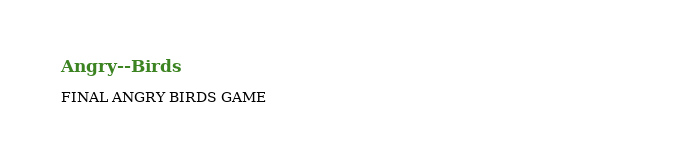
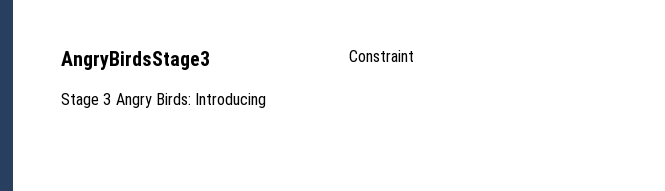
- Angry--Birds
- FINAL ANGRY BIRDS GAME
+ AngryBirdsStage3
+ Stage 3 Angry Birds: Introducing Constraint

